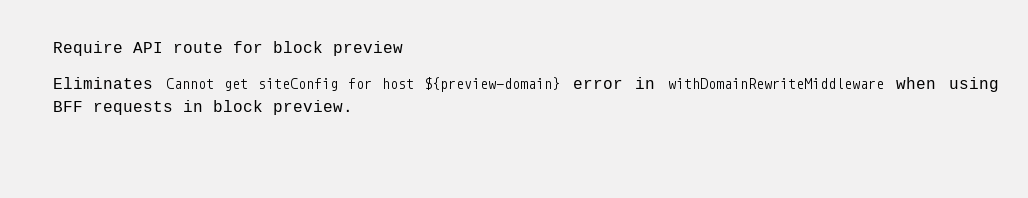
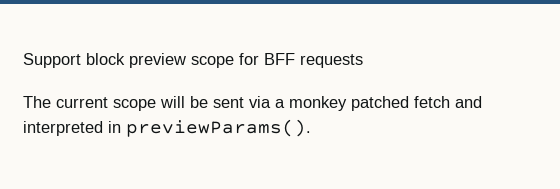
- Require API route for block preview
- Eliminates Cannot get siteConfig for host ${preview-domain} error in withDomainRewriteMiddleware when using BFF requests in block preview.
+ Support block preview scope for BFF requests
+ The current scope will be sent via a monkey patched fetch and interpreted in previewParams().

